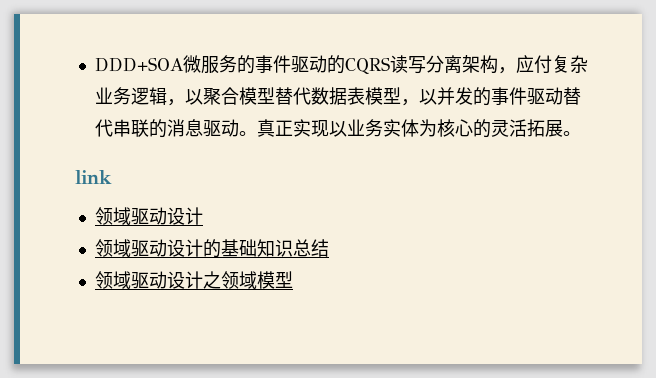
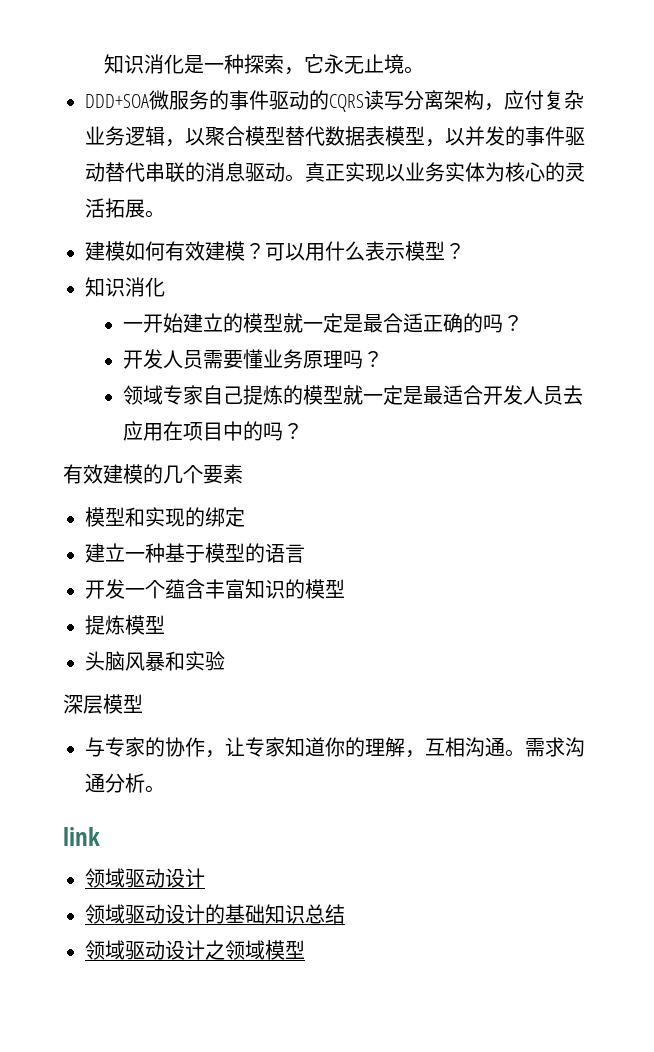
+ 知识消化是一种探索，它永无止境。
+ 建模如何有效建模？可以用什么表示模型？
+ 知识消化
+ 一开始建立的模型就一定是最合适正确的吗？
+ 开发人员需要懂业务原理吗？
+ 领域专家自己提炼的模型就一定是最适合开发人员去应用在项目中的吗？
+ 有效建模的几个要素
+ 模型和实现的绑定
+ 建立一种基于模型的语言
+ 开发一个蕴含丰富知识的模型
+ 提炼模型
+ 头脑风暴和实验
+ 深层模型
+ 与专家的协作，让专家知道你的理解，互相沟通。需求沟通分析。

